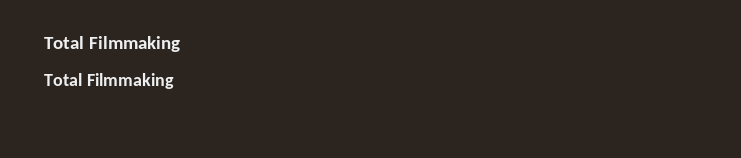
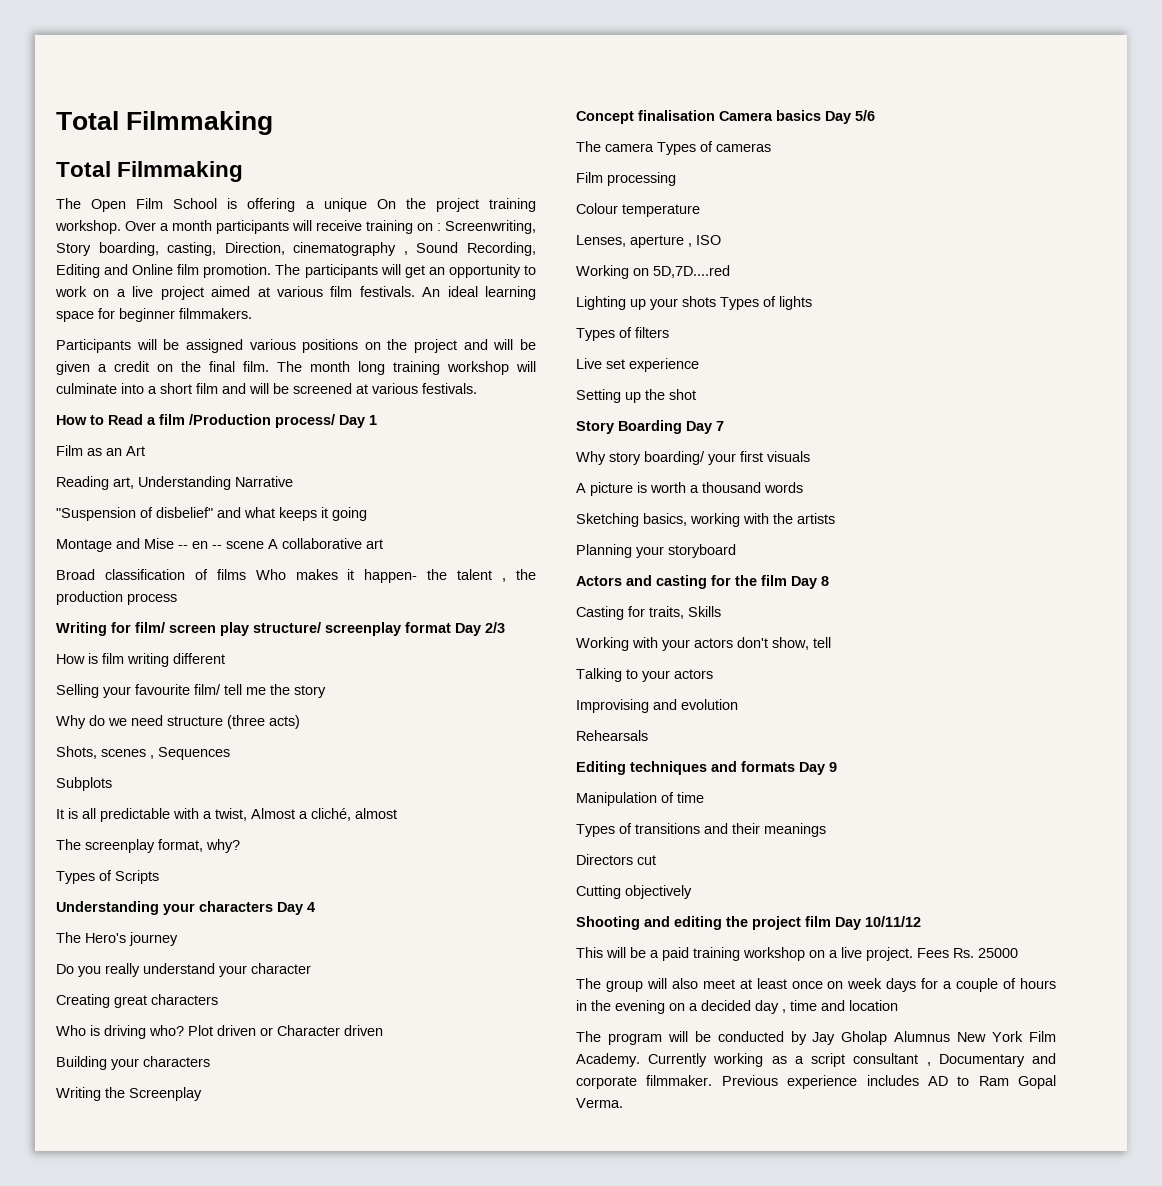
+ The Open Film School is offering a unique On the project training workshop. Over a month participants will receive training on : Screenwriting, Story boarding, casting, Direction, cinematography , Sound Recording, Editing and Online film promotion. The participants will get an opportunity to work on a live project aimed at various film festivals. An ideal learning space for beginner filmmakers.
+ Participants will be assigned various positions on the project and will be given a credit on the final film. The month long training workshop will culminate into a short film and will be screened at various festivals.
+ How to Read a film /Production process/ Day 1
+ Film as an Art
+ Reading art, Understanding Narrative
+ "Suspension of disbelief" and what keeps it going
+ Montage and Mise -- en -- scene A collaborative art
+ Broad classification of films Who makes it happen- the talent , the production process
+ Writing for film/ screen play structure/ screenplay format Day 2/3
+ How is film writing different
+ Selling your favourite film/ tell me the story
+ Why do we need structure (three acts)
+ Shots, scenes , Sequences
+ Subplots
+ It is all predictable with a twist, Almost a cliché, almost
+ The screenplay format, why?
+ Types of Scripts
+ Understanding your characters Day 4
+ The Hero's journey
+ Do you really understand your character
+ Creating great characters
+ Who is driving who? Plot driven or Character driven
+ Building your characters
+ Writing the Screenplay
+ Concept finalisation Camera basics Day 5/6
+ The camera Types of cameras
+ Film processing
+ Colour temperature
+ Lenses, aperture , ISO
+ Working on 5D,7D....red
+ Lighting up your shots Types of lights
+ Types of filters
+ Live set experience
+ Setting up the shot
+ Story Boarding Day 7
+ Why story boarding/ your first visuals
+ A picture is worth a thousand words
+ Sketching basics, working with the artists
+ Planning your storyboard
+ Actors and casting for the film Day 8
+ Casting for traits, Skills
+ Working with your actors don't show, tell
+ Talking to your actors
+ Improvising and evolution
+ Rehearsals
+ Editing techniques and formats Day 9
+ Manipulation of time
+ Types of transitions and their meanings
+ Directors cut
+ Cutting objectively
+ Shooting and editing the project film Day 10/11/12
+ This will be a paid training workshop on a live project. Fees Rs. 25000
+ The group will also meet at least once on week days for a couple of hours in the evening on a decided day , time and location
+ The program will be conducted by Jay Gholap Alumnus New York Film Academy. Currently working as a script consultant , Documentary and corporate filmmaker. Previous experience includes AD to Ram Gopal Verma.

